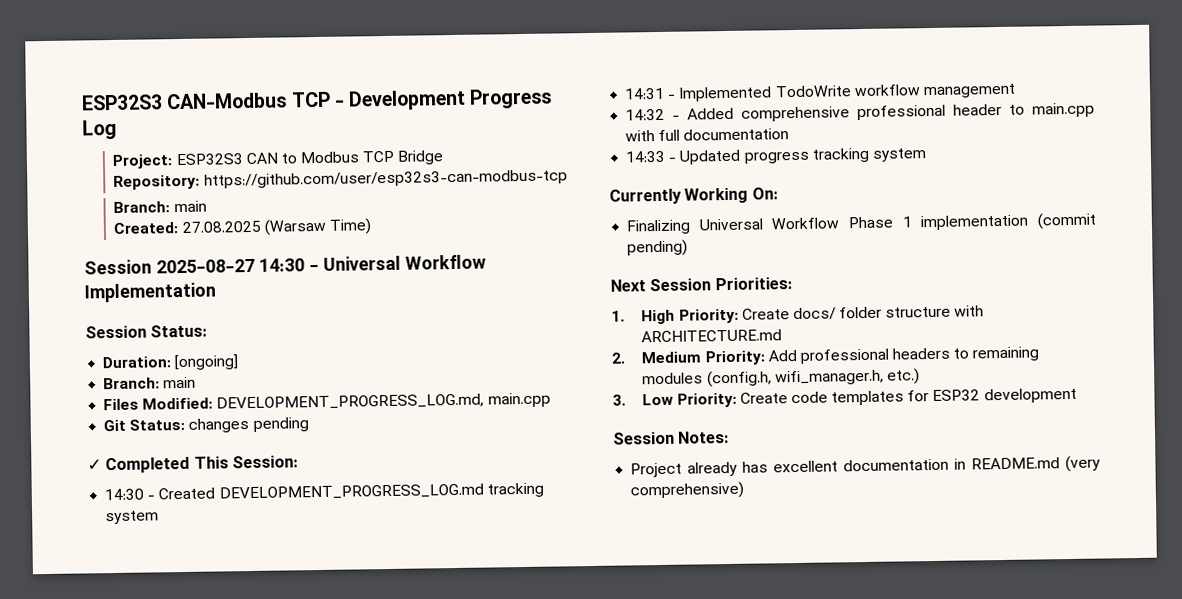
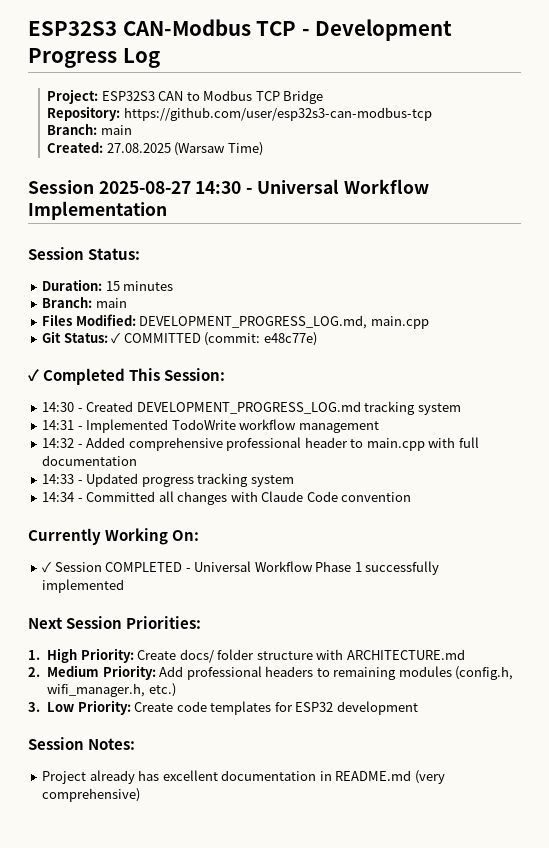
- Duration: [ongoing]
+ Duration: 15 minutes
- Git Status: changes pending
+ Git Status: ✓ COMMITTED (commit: e48c77e)
+ 14:34 - Committed all changes with Claude Code convention
- Finalizing Universal Workflow Phase 1 implementation (commit pending)
+ ✓ Session COMPLETED - Universal Workflow Phase 1 successfully implemented

